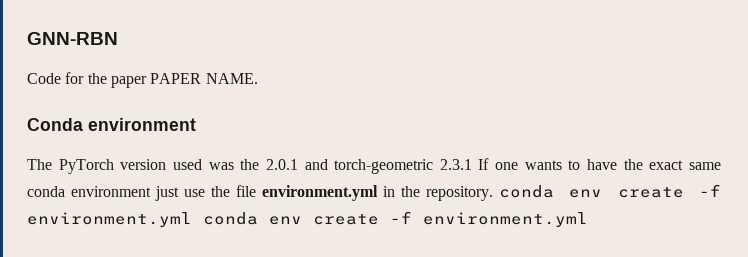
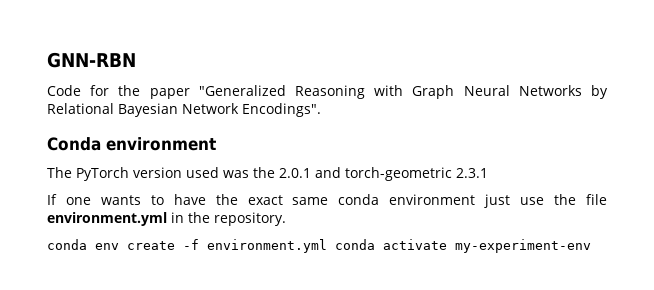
- Code for the paper PAPER NAME.
+ Code for the paper "Generalized Reasoning with Graph Neural Networks by Relational Bayesian Network Encodings".
- The PyTorch version used was the 2.0.1 and torch-geometric 2.3.1 If one wants to have the exact same conda environment just use the file environment.yml in the repository. conda env create -f environment.yml conda env create -f environment.yml
+ The PyTorch version used was the 2.0.1 and torch-geometric 2.3.1
+ If one wants to have the exact same conda environment just use the file environment.yml in the repository.
+ conda env create -f environment.yml conda activate my-experiment-env

